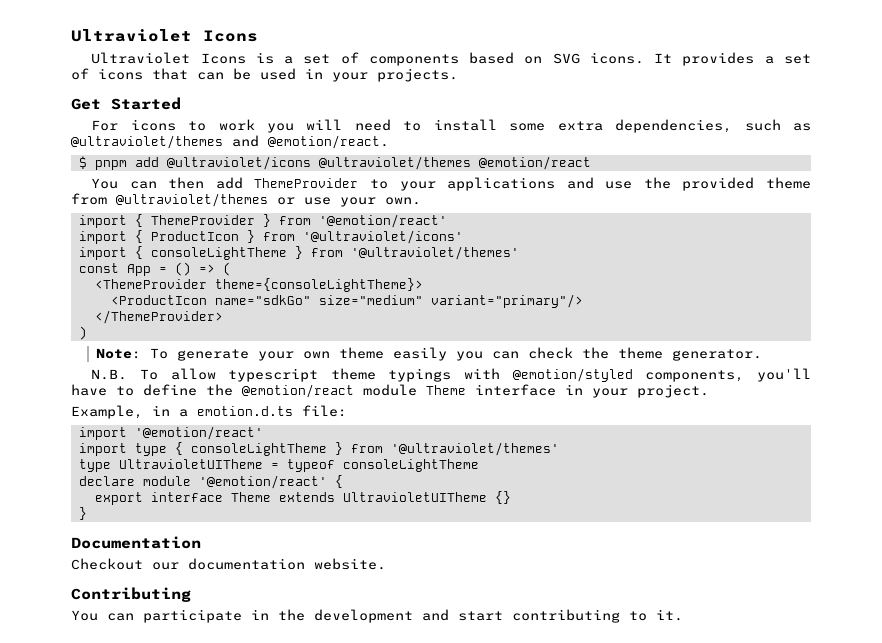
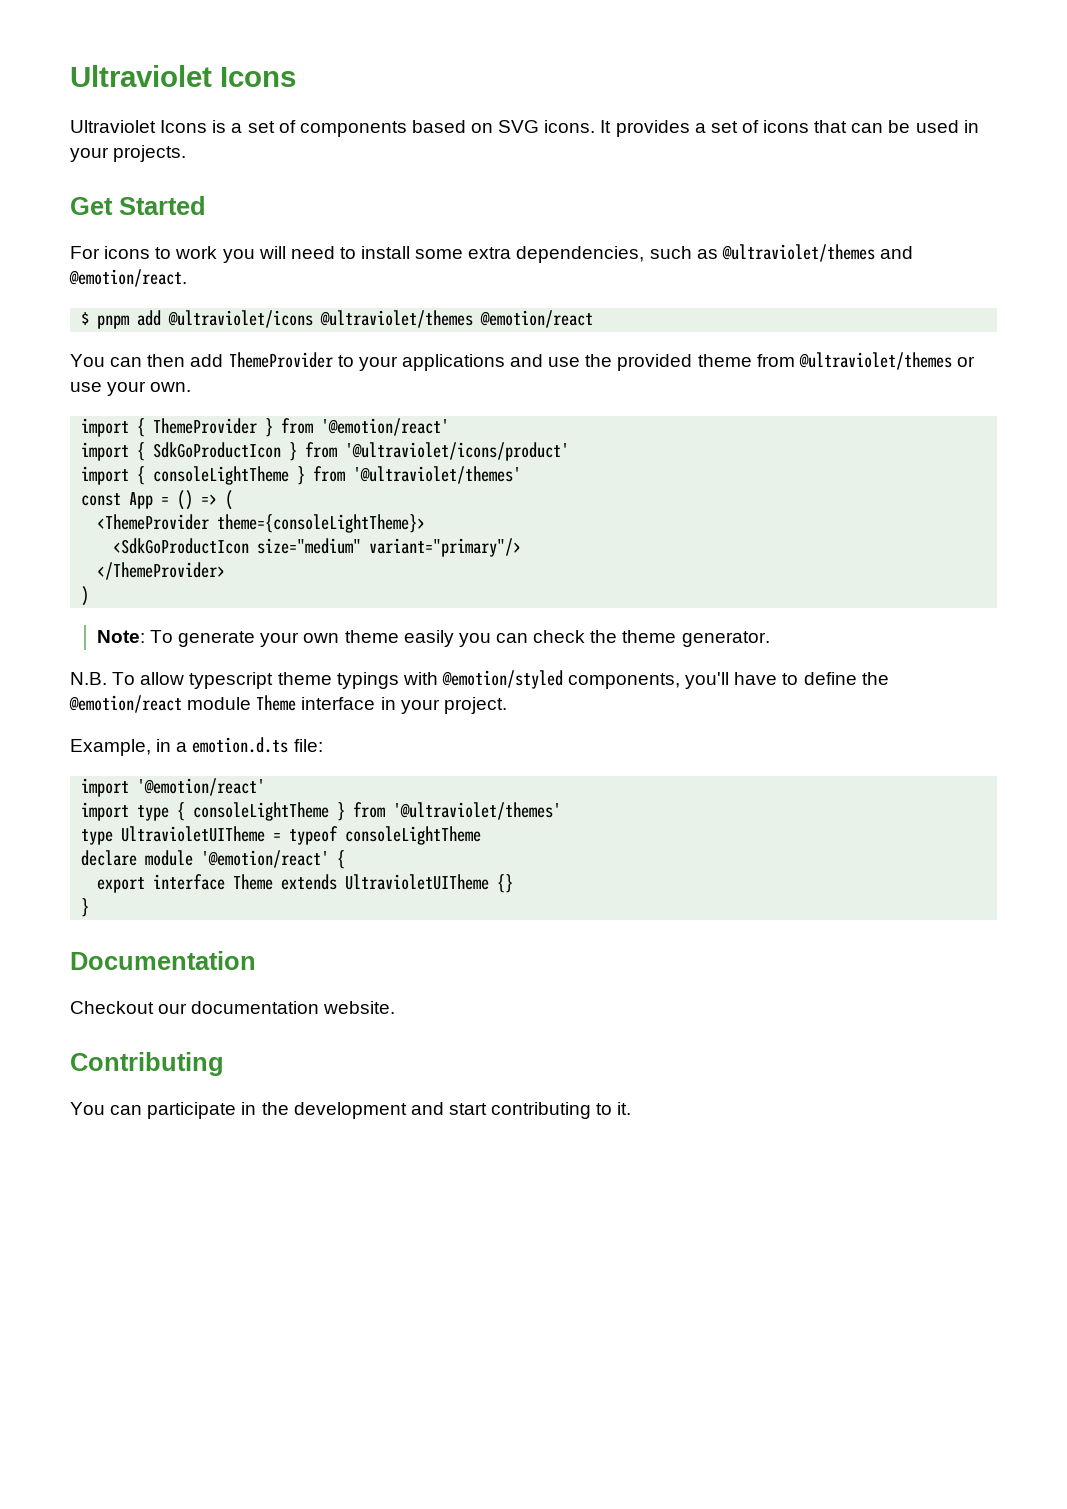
- import { ProductIcon } from '@ultraviolet/icons'
+ import { SdkGoProductIcon } from '@ultraviolet/icons/product'
- <ProductIcon name="sdkGo" size="medium" variant="primary"/>
+ <SdkGoProductIcon size="medium" variant="primary"/>

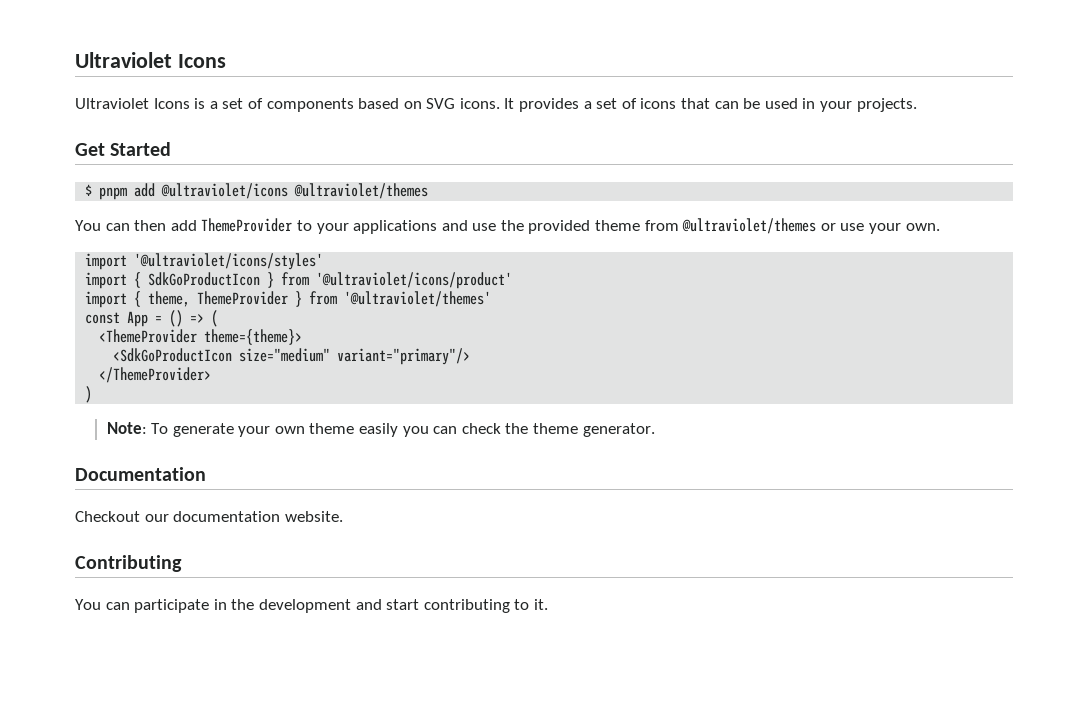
- For icons to work you will need to install some extra dependencies, such as @ultraviolet/themes and @emotion/react.
- $ pnpm add @ultraviolet/icons @ultraviolet/themes @emotion/react
+ $ pnpm add @ultraviolet/icons @ultraviolet/themes
- import { ThemeProvider } from '@emotion/react'
+ import '@ultraviolet/icons/styles'
- import { consoleLightTheme } from '@ultraviolet/themes'
+ import { theme, ThemeProvider } from '@ultraviolet/themes'
- <ThemeProvider theme={consoleLightTheme}>
+ <ThemeProvider theme={theme}>
- N.B. To allow typescript theme typings with @emotion/styled components, you'll have to define the @emotion/react module Theme interface in your project.
- Example, in a emotion.d.ts file:
- import '@emotion/react'
- import type { consoleLightTheme } from '@ultraviolet/themes'
- type UltravioletUITheme = typeof consoleLightTheme
- declare module '@emotion/react' {
- export interface Theme extends UltravioletUITheme {}
- }

